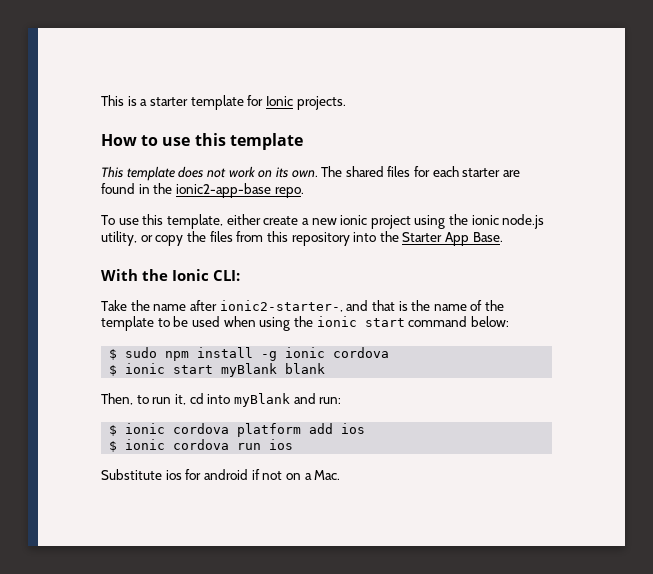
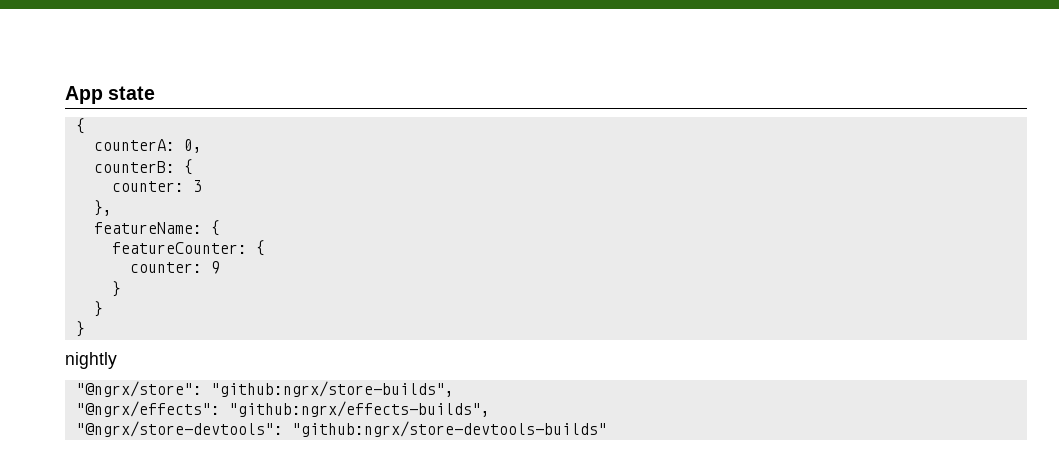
- This is a starter template for Ionic projects.
- How to use this template
- This template does not work on its own. The shared files for each starter are found in the ionic2-app-base repo.
- To use this template, either create a new ionic project using the ionic node.js utility, or copy the files from this repository into the Starter App Base.
- With the Ionic CLI:
- Take the name after ionic2-starter-, and that is the name of the template to be used when using the ionic start command below:
- $ sudo npm install -g ionic cordova
- $ ionic start myBlank blank
- Then, to run it, cd into myBlank and run:
- $ ionic cordova platform add ios
- $ ionic cordova run ios
- Substitute ios for android if not on a Mac.
+ App state
+ {
+ counterA: 0,
+ counterB: {
+ counter: 3
+ },
+ featureName: {
+ featureCounter: {
+ counter: 9
+ }
+ }
+ }
+ nightly
+ "@ngrx/store": "github:ngrx/store-builds",
+ "@ngrx/effects": "github:ngrx/effects-builds",
+ "@ngrx/store-devtools": "github:ngrx/store-devtools-builds"

